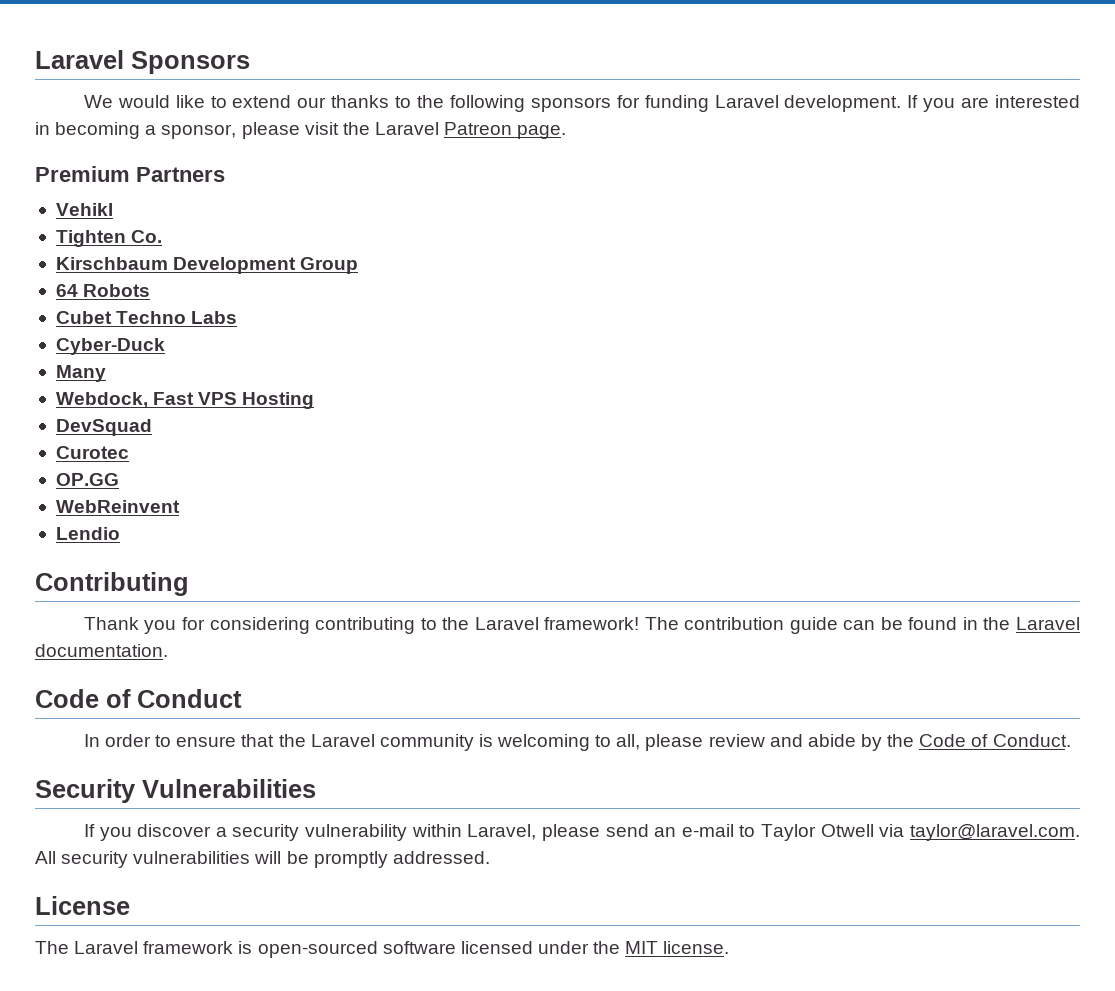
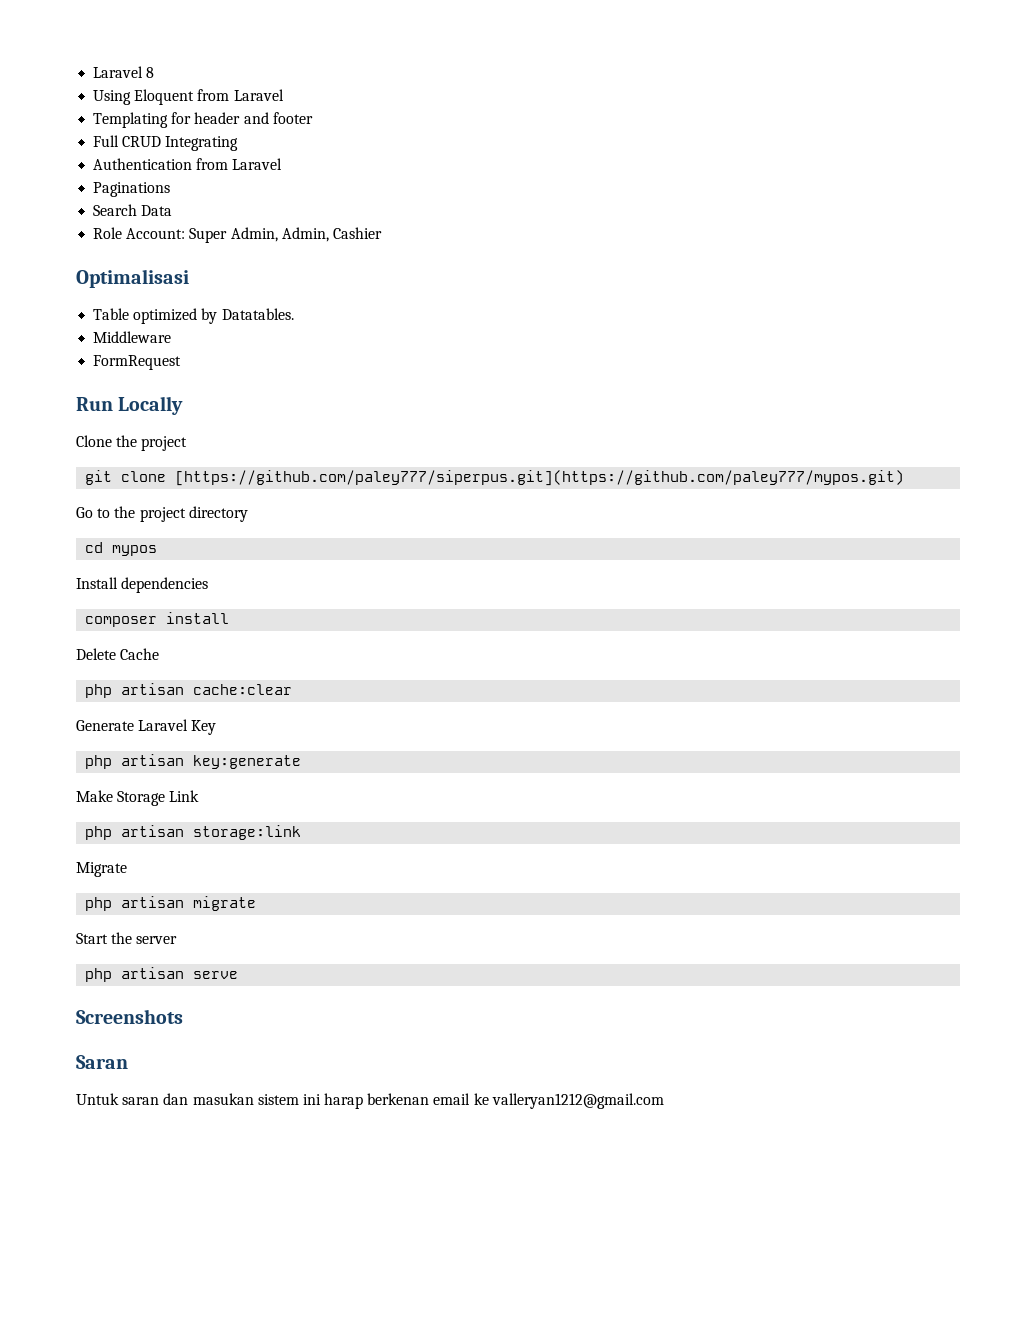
- Laravel Sponsors
- We would like to extend our thanks to the following sponsors for funding Laravel development. If you are interested in becoming a sponsor, please visit the Laravel Patreon page.
- Premium Partners
- Vehikl
- Tighten Co.
- Kirschbaum Development Group
- 64 Robots
- Cubet Techno Labs
- Cyber-Duck
- Many
- Webdock, Fast VPS Hosting
- DevSquad
- Curotec
- OP.GG
- WebReinvent
- Lendio
- Contributing
- Thank you for considering contributing to the Laravel framework! The contribution guide can be found in the Laravel documentation.
- Code of Conduct
- In order to ensure that the Laravel community is welcoming to all, please review and abide by the Code of Conduct.
- Security Vulnerabilities
- If you discover a security vulnerability within Laravel, please send an e-mail to Taylor Otwell via taylor@laravel.com. All security vulnerabilities will be promptly addressed.
- License
- The Laravel framework is open-sourced software licensed under the MIT license.
+ Laravel 8
+ Using Eloquent from Laravel
+ Templating for header and footer
+ Full CRUD Integrating
+ Authentication from Laravel
+ Paginations
+ Search Data
+ Role Account: Super Admin, Admin, Cashier
+ Optimalisasi
+ Table optimized by Datatables.
+ Middleware
+ FormRequest
+ Run Locally
+ Clone the project
+ git clone [https://github.com/paley777/siperpus.git](https://github.com/paley777/mypos.git)
+ Go to the project directory
+ cd mypos
+ Install dependencies
+ composer install
+ Delete Cache
+ php artisan cache:clear
+ Generate Laravel Key
+ php artisan key:generate
+ Make Storage Link
+ php artisan storage:link
+ Migrate
+ php artisan migrate
+ Start the server
+ php artisan serve
+ Screenshots
+ Saran
+ Untuk saran dan masukan sistem ini harap berkenan email ke valleryan1212@gmail.com

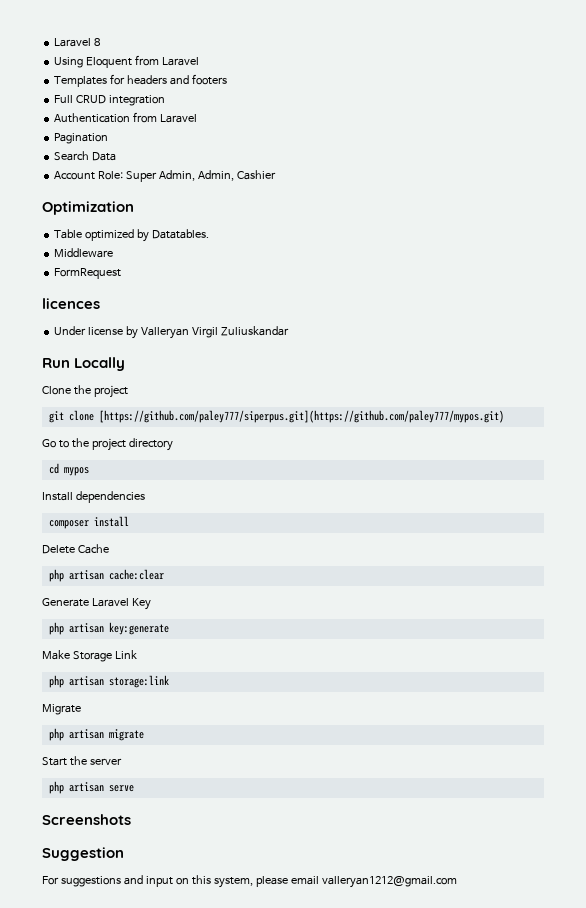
- Templating for header and footer
+ Templates for headers and footers
- Full CRUD Integrating
+ Full CRUD integration
- Paginations
+ Pagination
- Role Account: Super Admin, Admin, Cashier
+ Account Role: Super Admin, Admin, Cashier
- Optimalisasi
+ Optimization
+ licences
+ Under license by Valleryan Virgil Zuliuskandar
- Saran
- Untuk saran dan masukan sistem ini harap berkenan email ke valleryan1212@gmail.com
+ Suggestion
+ For suggestions and input on this system, please email valleryan1212@gmail.com

